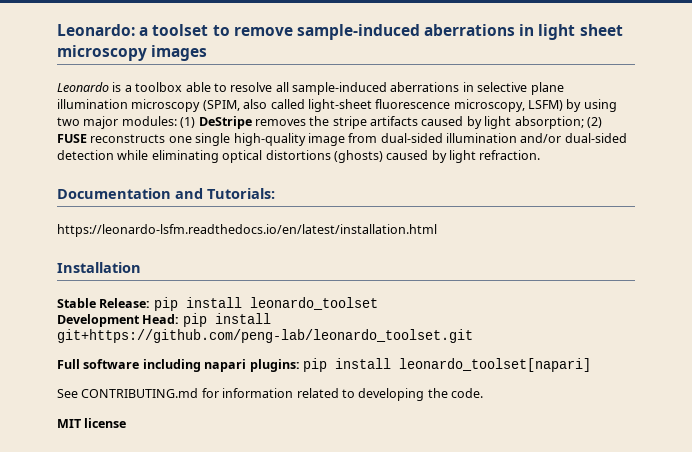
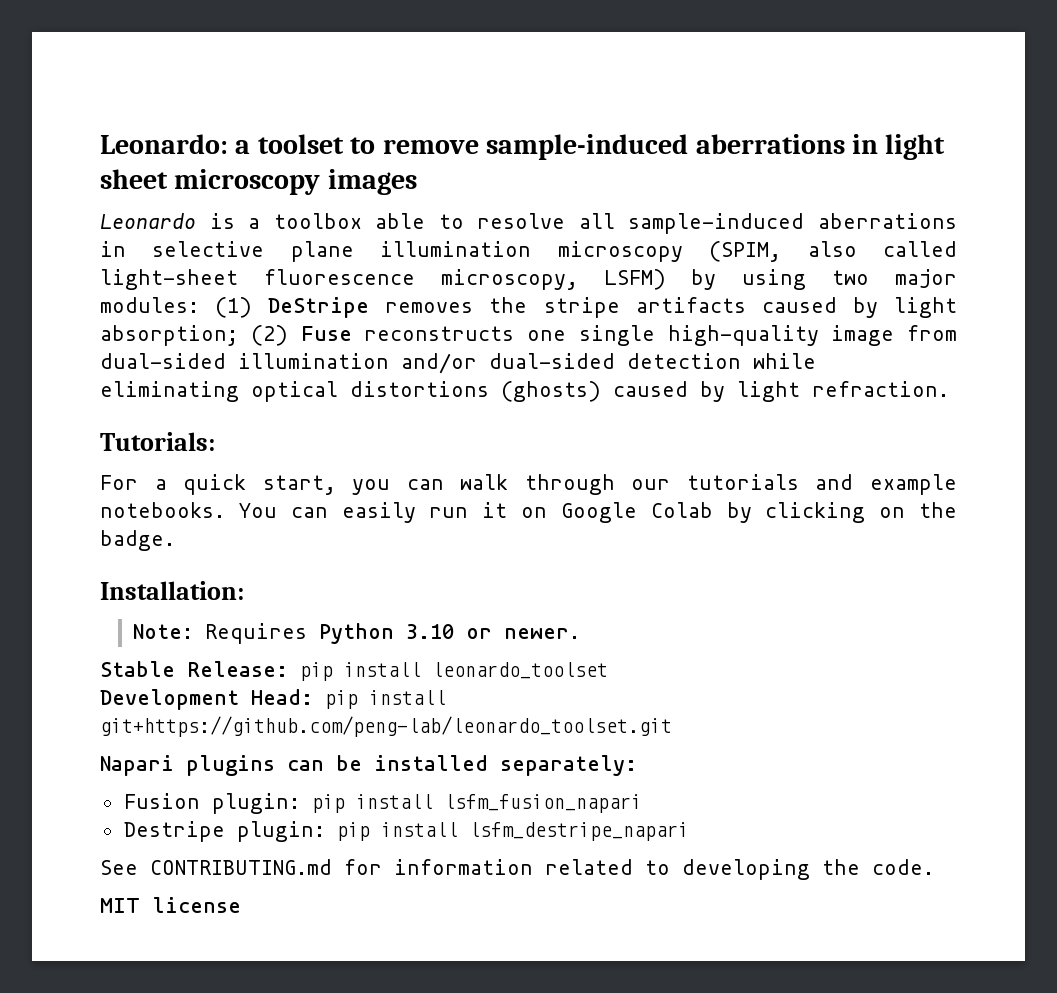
- Leonardo is a toolbox able to resolve all sample-induced aberrations in selective plane illumination microscopy (SPIM, also called light-sheet fluorescence microscopy, LSFM) by using two major modules: (1) DeStripe removes the stripe artifacts caused by light absorption; (2) FUSE reconstructs one single high-quality image from dual-sided illumination and/or dual-sided detection while eliminating optical distortions (ghosts) caused by light refraction.
+ Leonardo is a toolbox able to resolve all sample-induced aberrations in selective plane illumination microscopy (SPIM, also called light-sheet fluorescence microscopy, LSFM) by using two major modules: (1) DeStripe removes the stripe artifacts caused by light absorption; (2) Fuse reconstructs one single high-quality image from dual-sided illumination and/or dual-sided detection while eliminating optical distortions (ghosts) caused by light refraction.
- Documentation and Tutorials:
+ Tutorials:
- https://leonardo-lsfm.readthedocs.io/en/latest/installation.html
- Installation
+ For a quick start, you can walk through our tutorials and example notebooks. You can easily run it on Google Colab by clicking on the badge.
+ Installation:
+ Note: Requires Python 3.10 or newer.
- Full software including napari plugins: pip install leonardo_toolset[napari]
+ Napari plugins can be installed separately:
+ Fusion plugin: pip install lsfm_fusion_napari
+ Destripe plugin: pip install lsfm_destripe_napari

